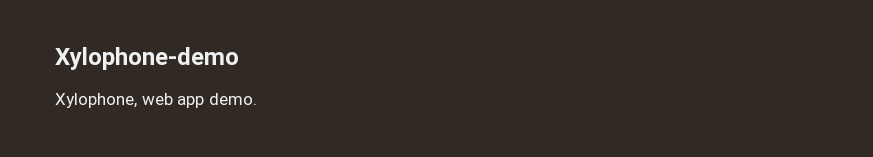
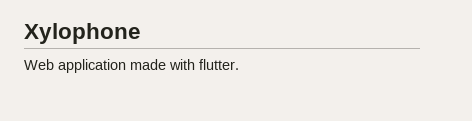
- Xylophone-demo
- Xylophone, web app demo.
+ Xylophone
+ Web application made with flutter.

